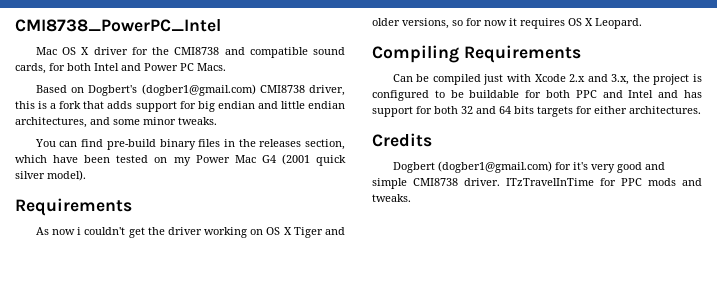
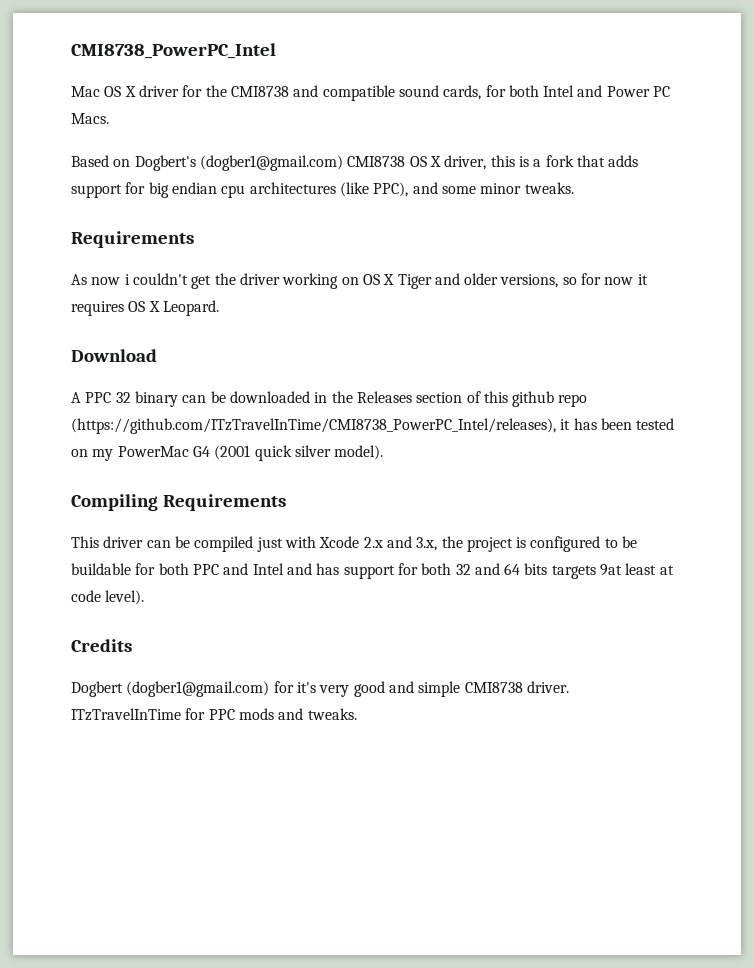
- Based on Dogbert's (dogber1@gmail.com) CMI8738 driver, this is a fork that adds support for big endian and little endian architectures, and some minor tweaks.
+ Based on Dogbert's (dogber1@gmail.com) CMI8738 OS X driver, this is a fork that adds support for big endian cpu architectures (like PPC), and some minor tweaks.
- You can find pre-build binary files in the releases section, which have been tested on my Power Mac G4 (2001 quick silver model).
+ Download
+ A PPC 32 binary can be downloaded in the Releases section of this github repo (https://github.com/ITzTravelInTime/CMI8738_PowerPC_Intel/releases), it has been tested on my PowerMac G4 (2001 quick silver model).
- Can be compiled just with Xcode 2.x and 3.x, the project is configured to be buildable for both PPC and Intel and has support for both 32 and 64 bits targets for either architectures.
+ This driver can be compiled just with Xcode 2.x and 3.x, the project is configured to be buildable for both PPC and Intel and has support for both 32 and 64 bits targets 9at least at code level).

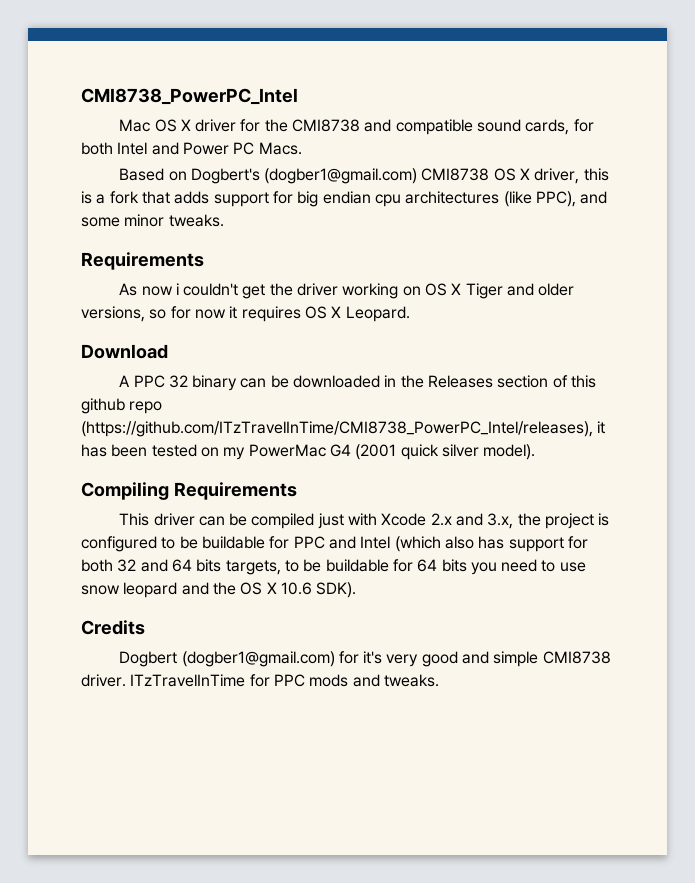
- This driver can be compiled just with Xcode 2.x and 3.x, the project is configured to be buildable for both PPC and Intel and has support for both 32 and 64 bits targets 9at least at code level).
+ This driver can be compiled just with Xcode 2.x and 3.x, the project is configured to be buildable for PPC and Intel (which also has support for both 32 and 64 bits targets, to be buildable for 64 bits you need to use snow leopard and the OS X 10.6 SDK).

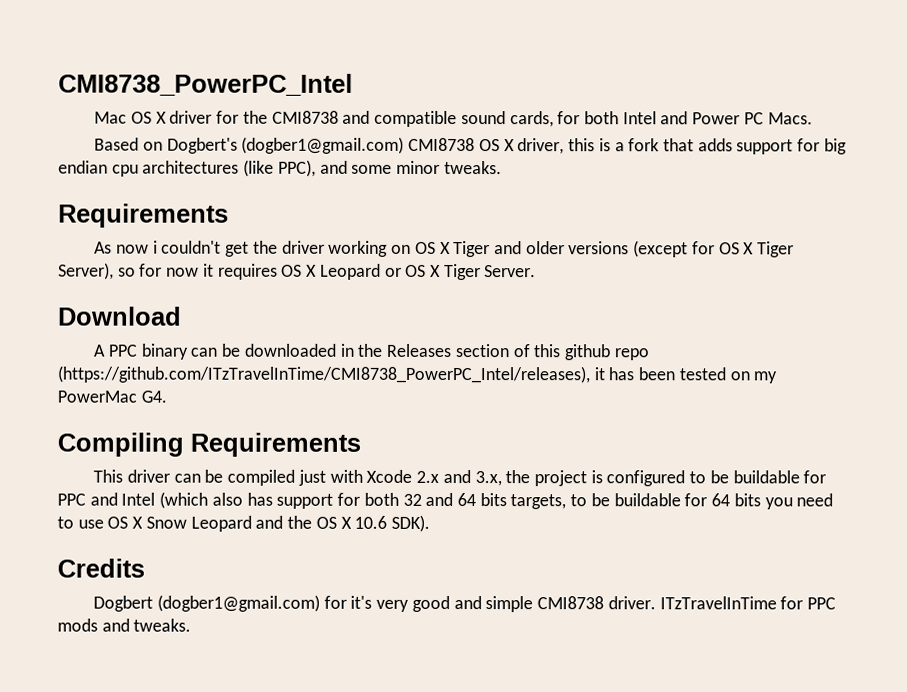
- As now i couldn't get the driver working on OS X Tiger and older versions, so for now it requires OS X Leopard.
+ As now i couldn't get the driver working on OS X Tiger and older versions (except for OS X Tiger Server), so for now it requires OS X Leopard or OS X Tiger Server.
- A PPC 32 binary can be downloaded in the Releases section of this github repo (https://github.com/ITzTravelInTime/CMI8738_PowerPC_Intel/releases), it has been tested on my PowerMac G4 (2001 quick silver model).
+ A PPC binary can be downloaded in the Releases section of this github repo (https://github.com/ITzTravelInTime/CMI8738_PowerPC_Intel/releases), it has been tested on my PowerMac G4.
- This driver can be compiled just with Xcode 2.x and 3.x, the project is configured to be buildable for PPC and Intel (which also has support for both 32 and 64 bits targets, to be buildable for 64 bits you need to use snow leopard and the OS X 10.6 SDK).
+ This driver can be compiled just with Xcode 2.x and 3.x, the project is configured to be buildable for PPC and Intel (which also has support for both 32 and 64 bits targets, to be buildable for 64 bits you need to use OS X Snow Leopard and the OS X 10.6 SDK).

